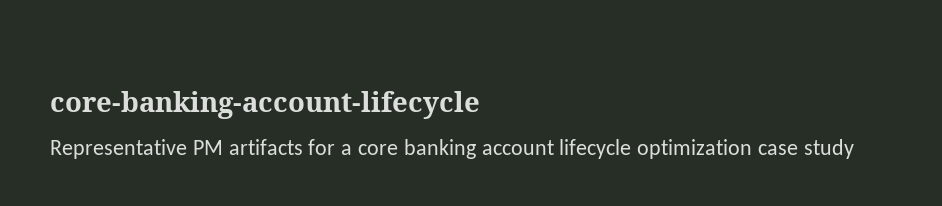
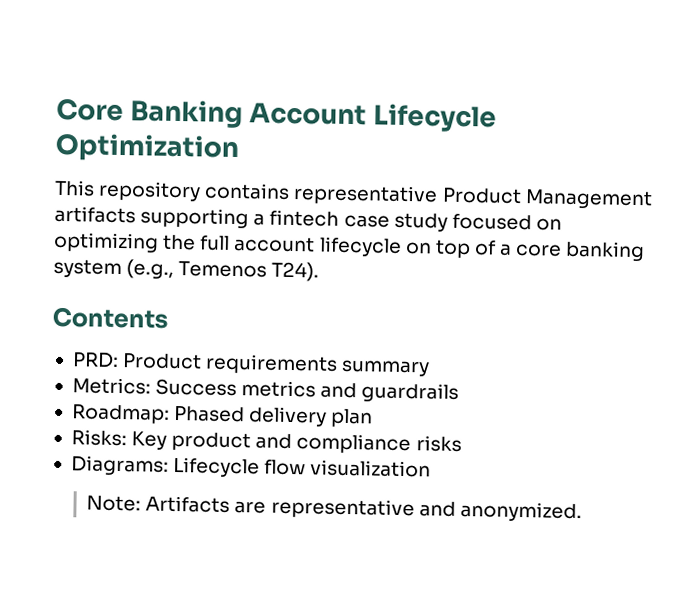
- core-banking-account-lifecycle
- Representative PM artifacts for a core banking account lifecycle optimization case study
+ Core Banking Account Lifecycle Optimization
+ This repository contains representative Product Management artifacts supporting a fintech case study focused on optimizing the full account lifecycle on top of a core banking system (e.g., Temenos T24).
+ Contents
+ PRD: Product requirements summary
+ Metrics: Success metrics and guardrails
+ Roadmap: Phased delivery plan
+ Risks: Key product and compliance risks
+ Diagrams: Lifecycle flow visualization
+ Note: Artifacts are representative and anonymized.

